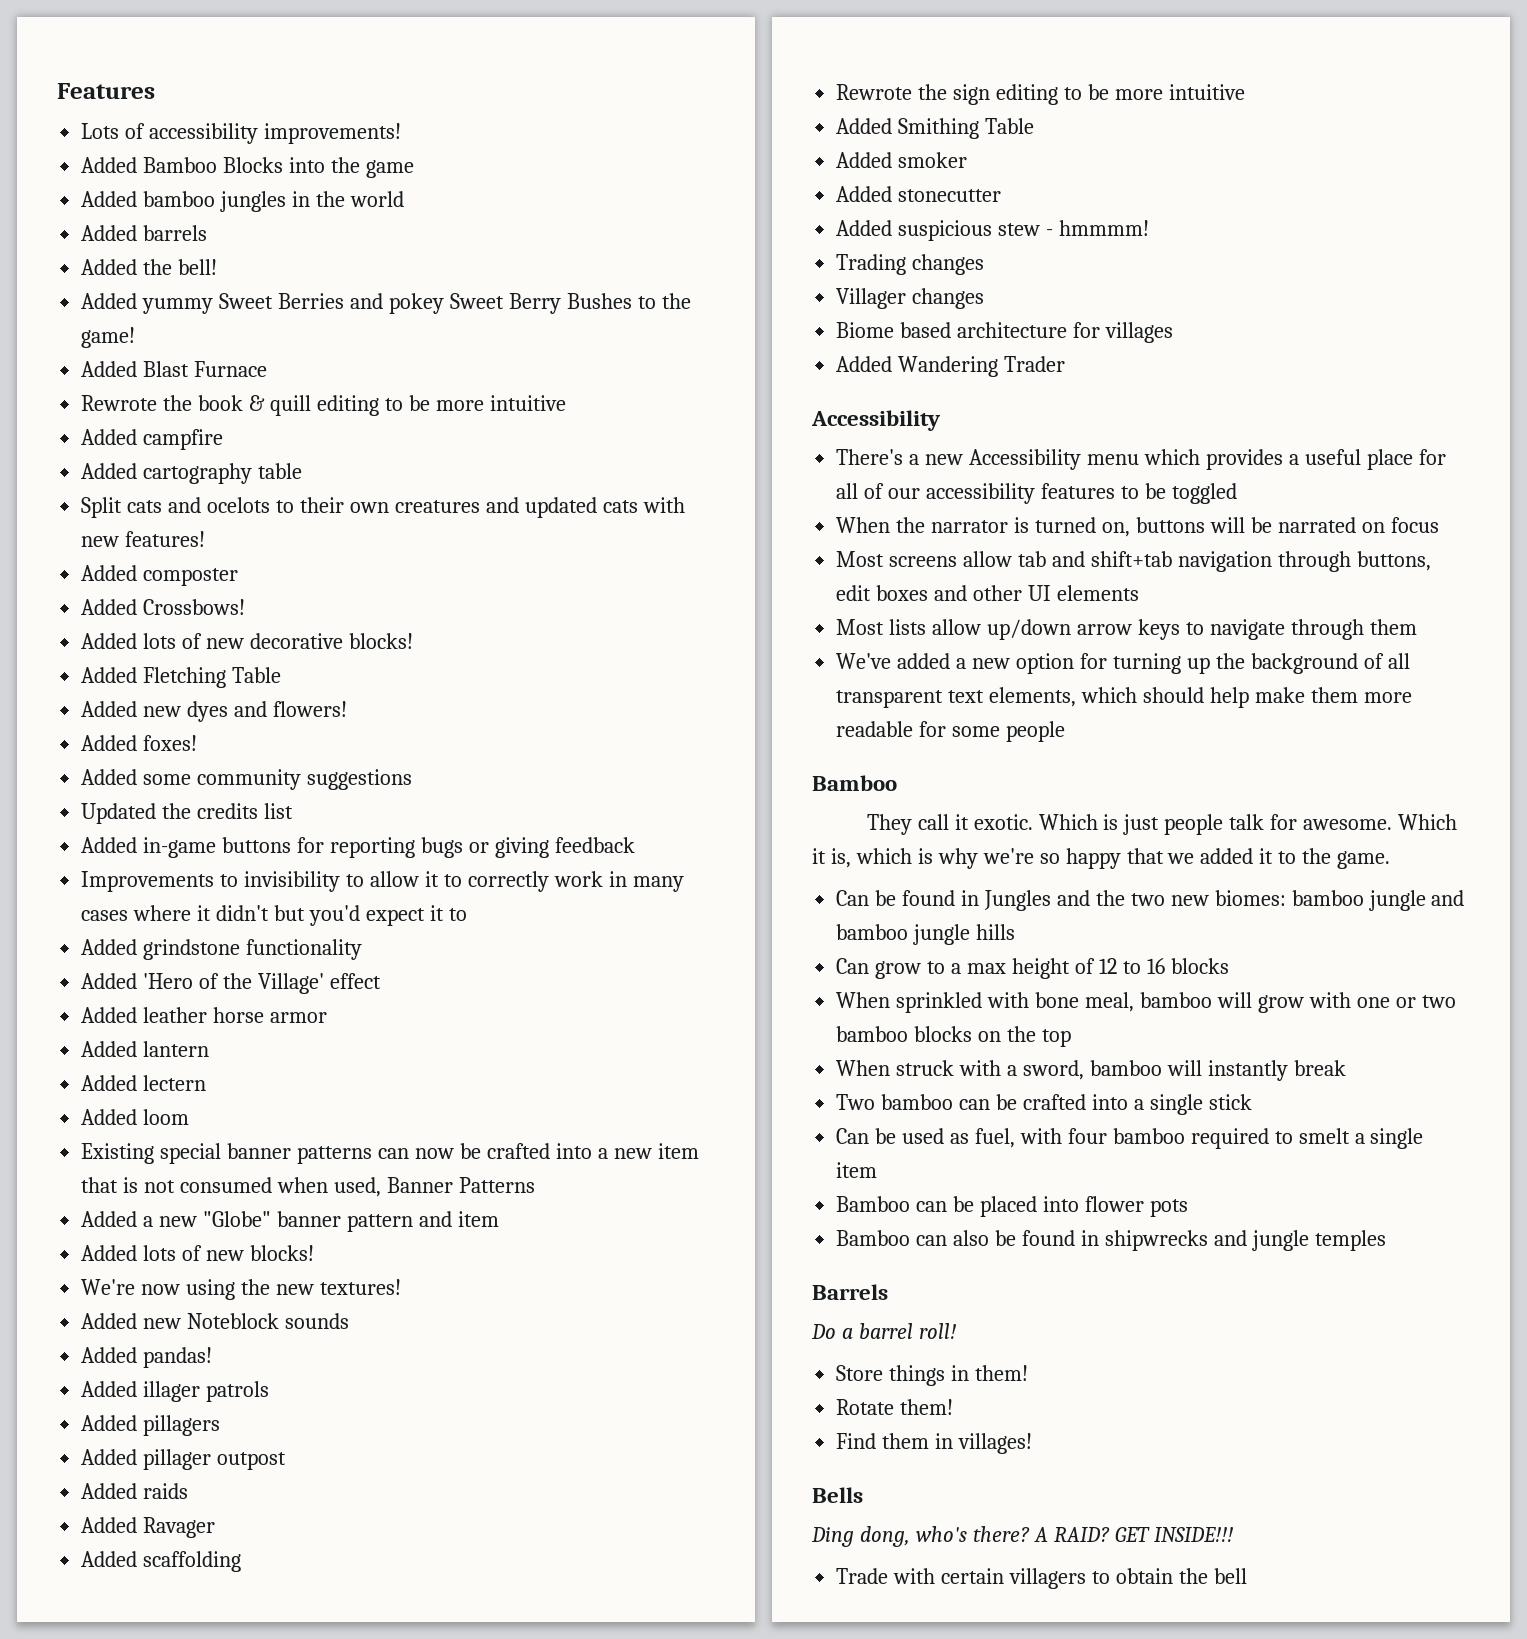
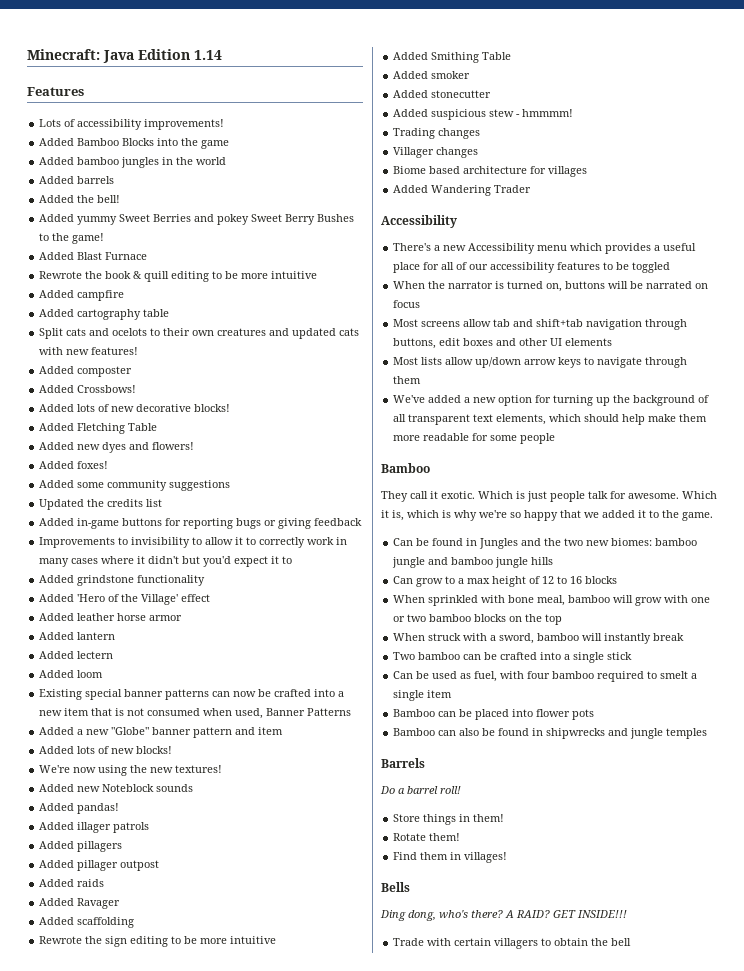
+ Minecraft: Java Edition 1.14

